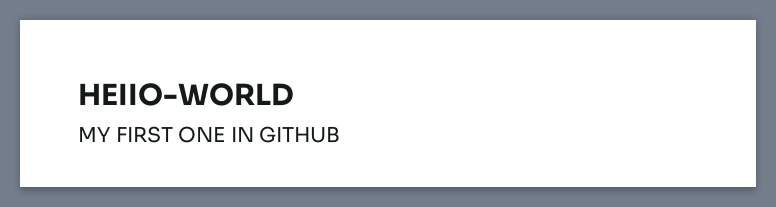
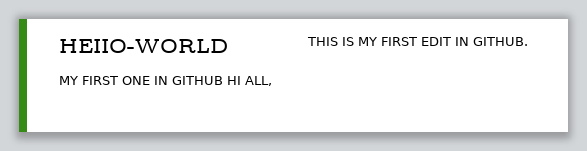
- MY FIRST ONE IN GITHUB
+ MY FIRST ONE IN GITHUB HI ALL, THIS IS MY FIRST EDIT IN GITHUB.

